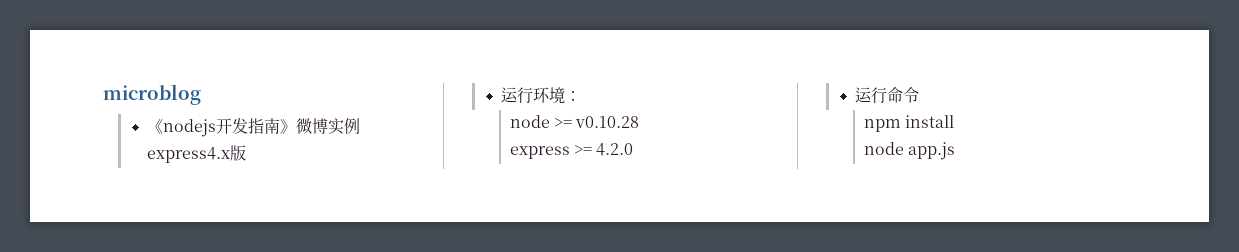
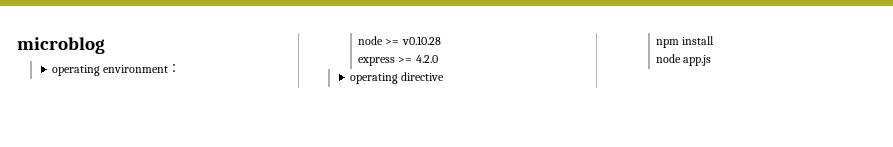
- 《nodejs开发指南》微博实例express4.x版
- 运行环境：
+ operating environment：
- 运行命令
+ operating directive

